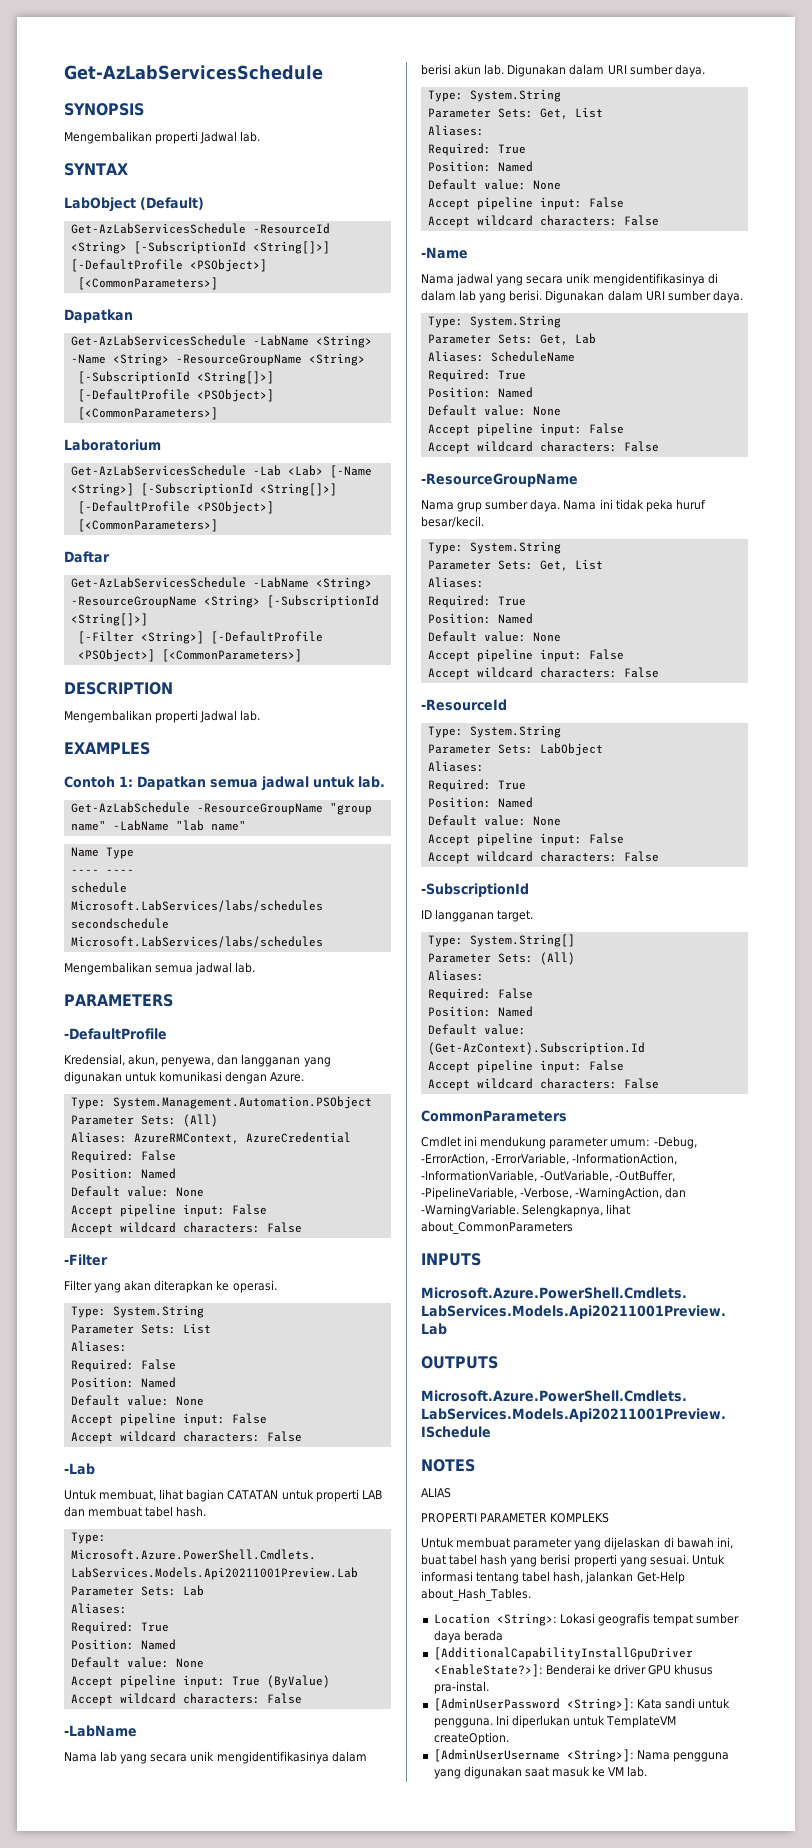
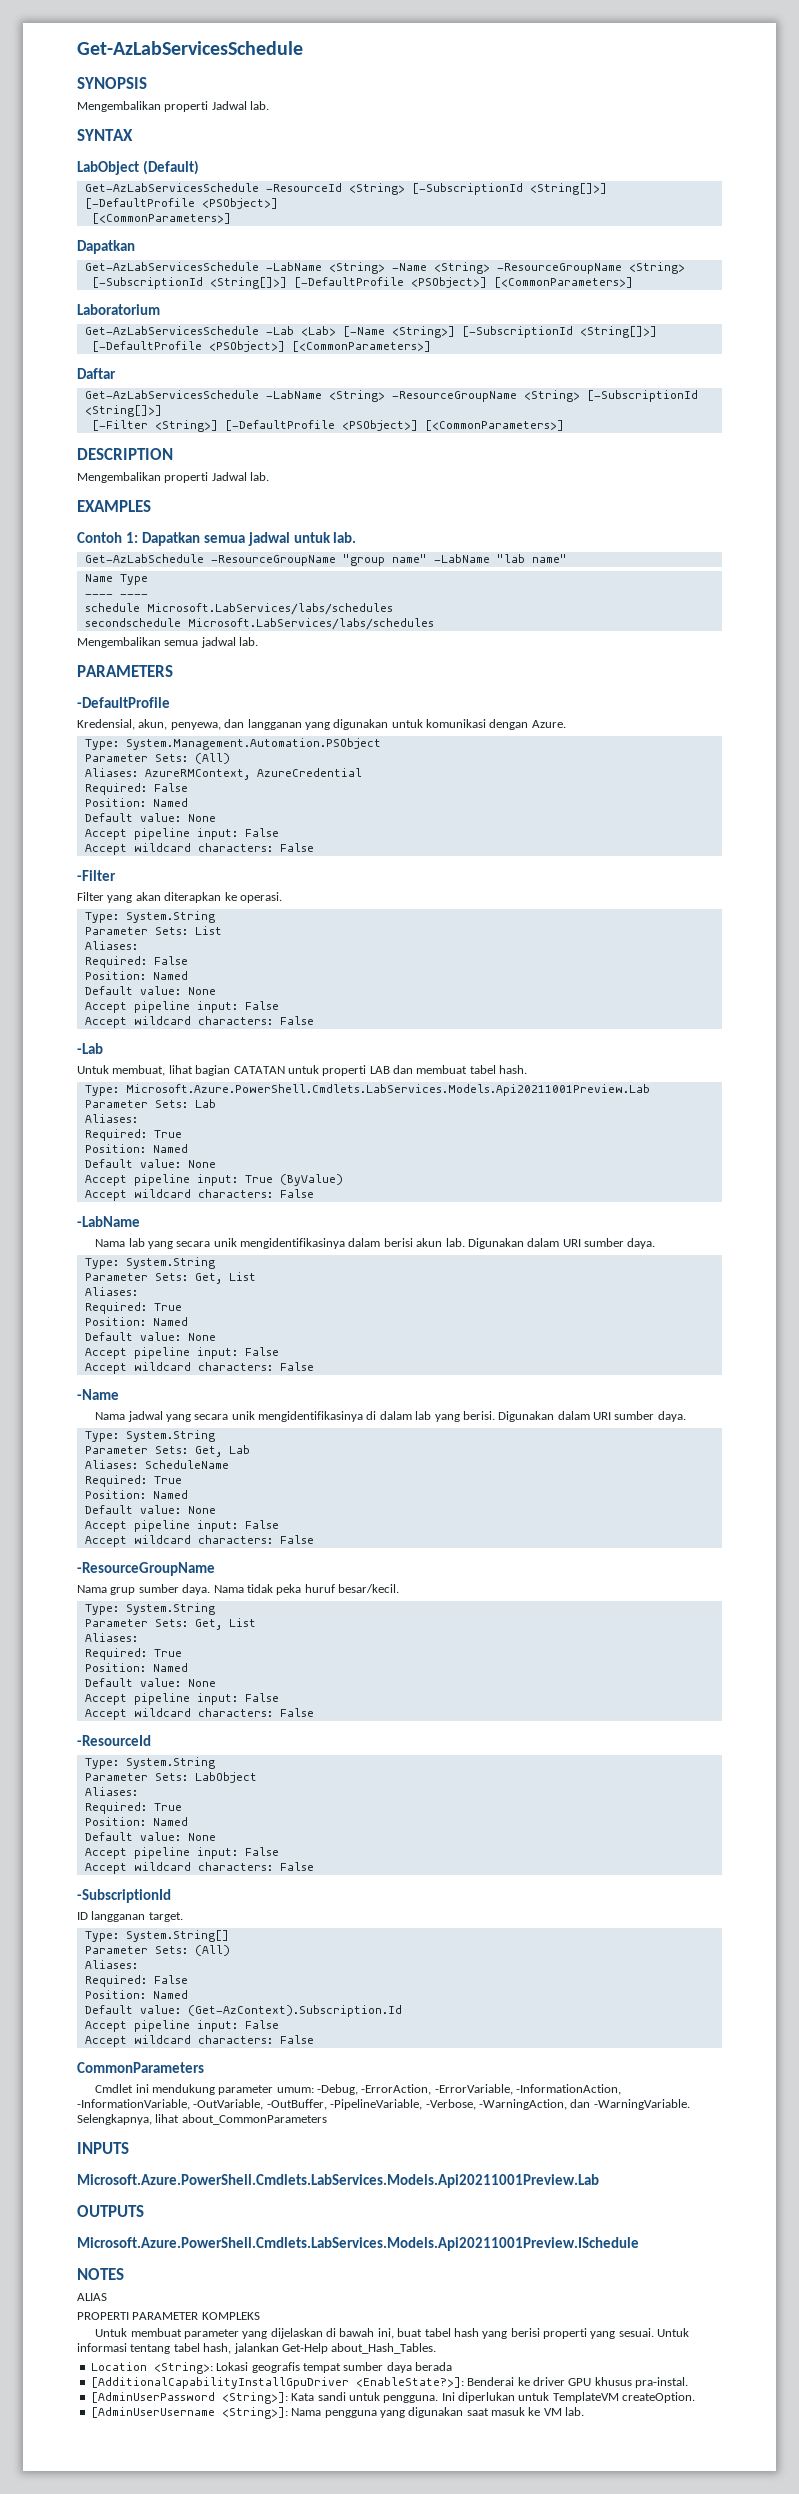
- Nama ini tidak peka huruf besar/kecil.
+ Nama tidak peka huruf besar/kecil.

